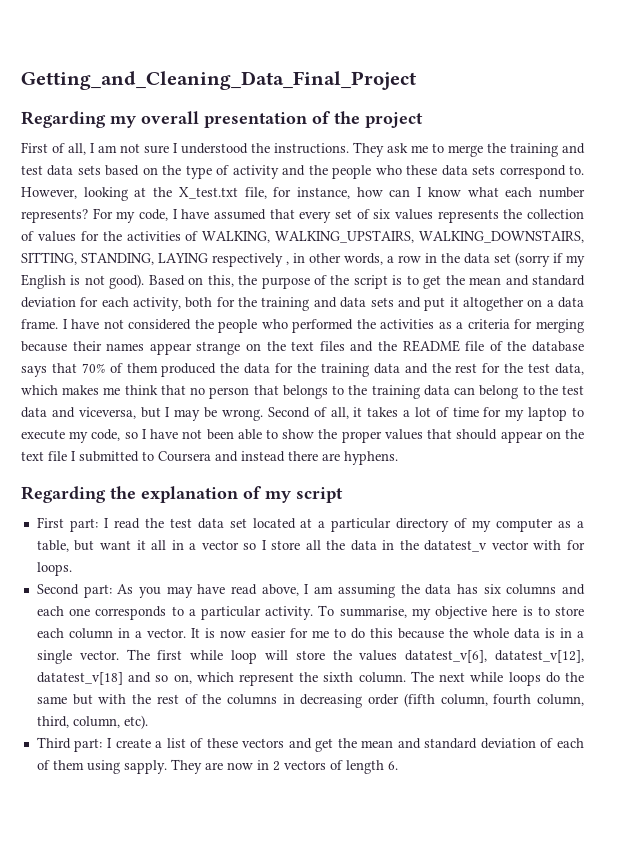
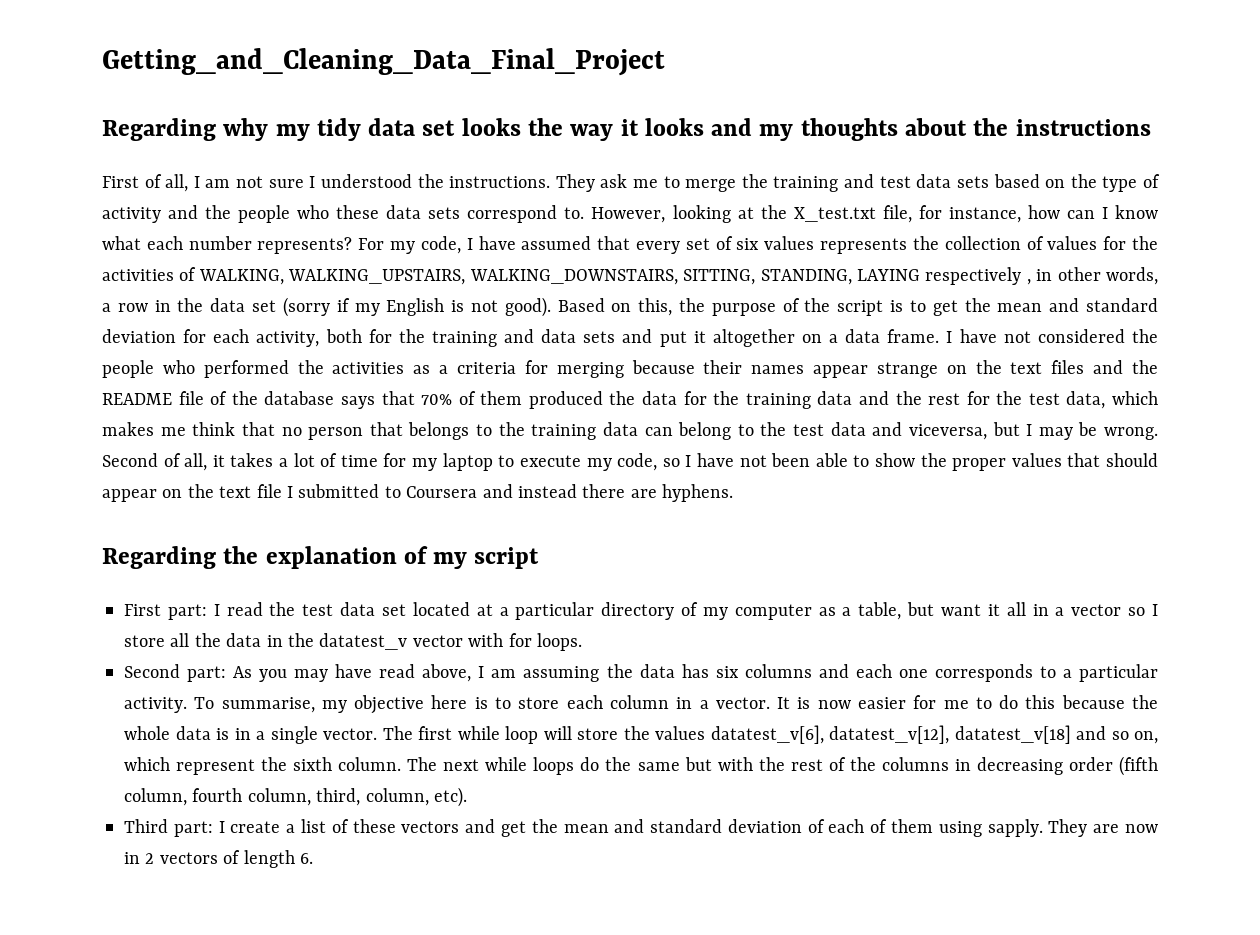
- Regarding my overall presentation of the project
+ Regarding why my tidy data set looks the way it looks and my thoughts about the instructions

